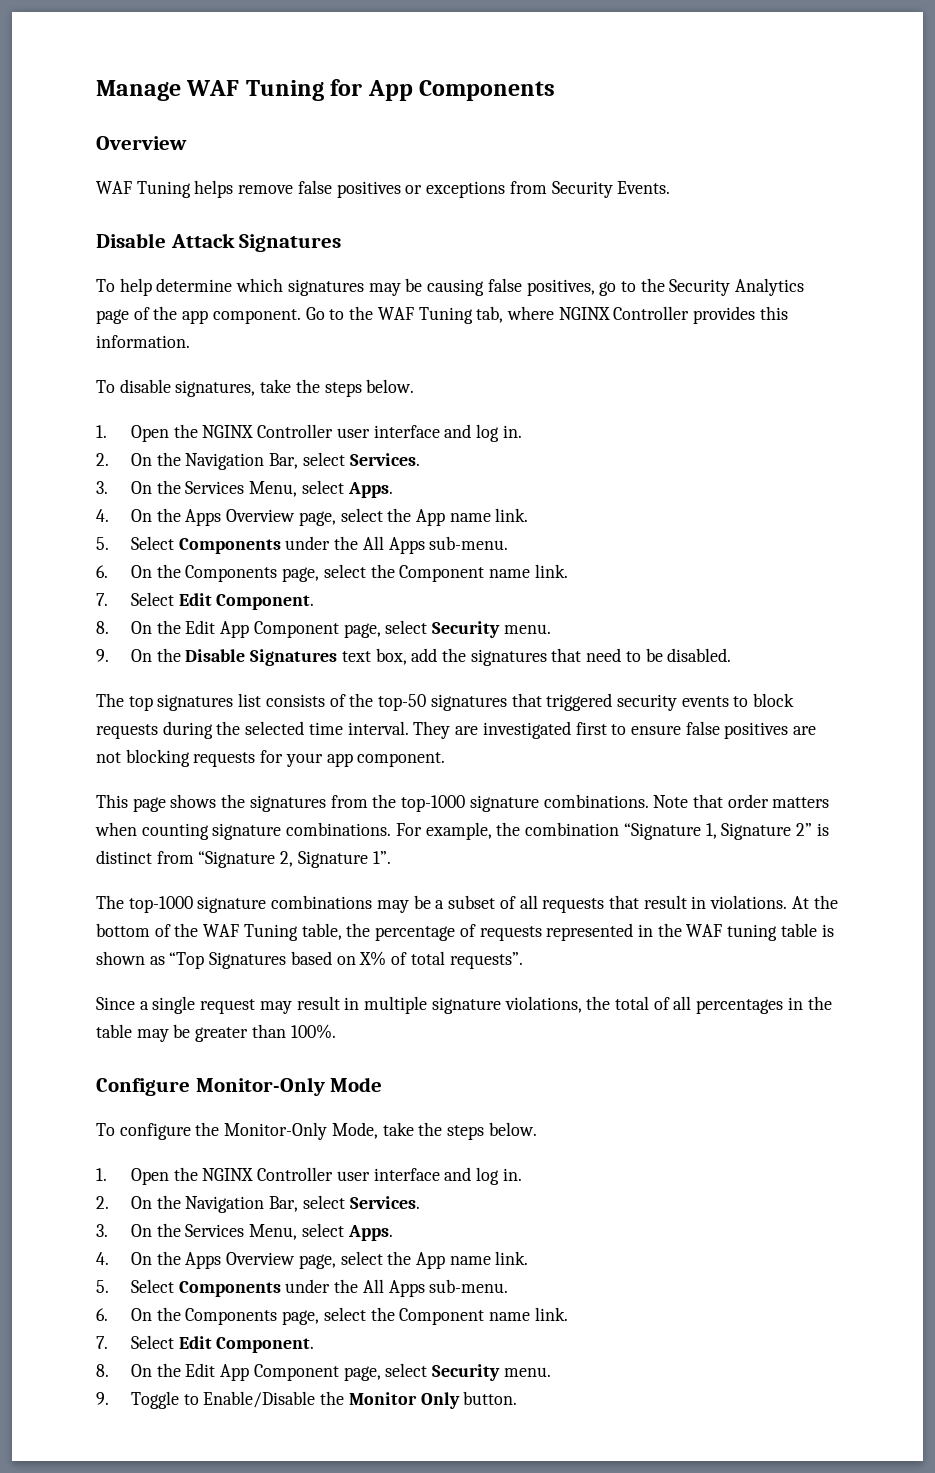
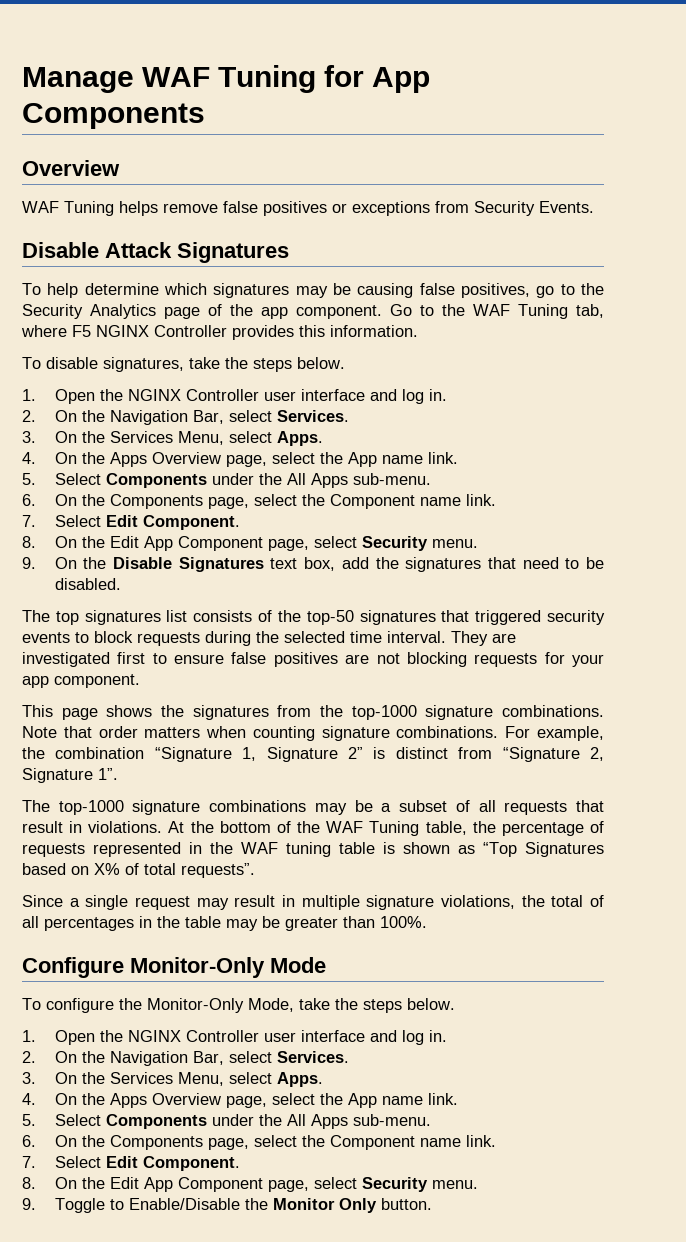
- Go to the WAF Tuning tab, where NGINX Controller provides this information.
+ Go to the WAF Tuning tab, where F5 NGINX Controller provides this information.

